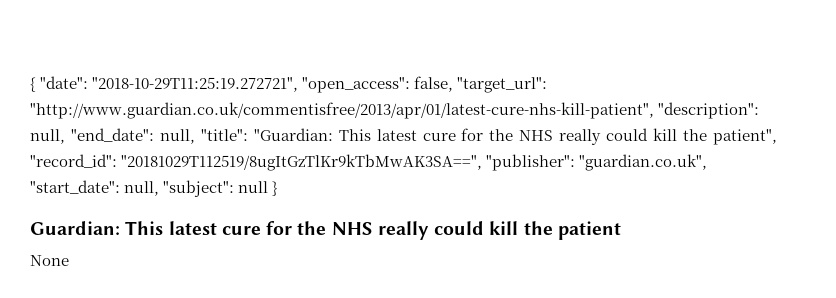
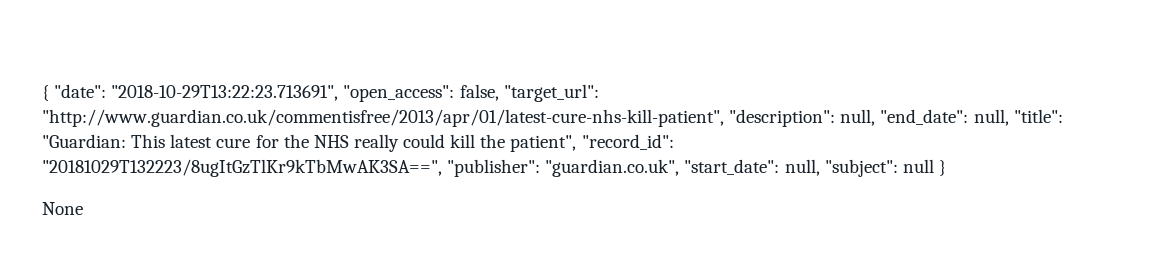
- { "date": "2018-10-29T11:25:19.272721", "open_access": false, "target_url": "http://www.guardian.co.uk/commentisfree/2013/apr/01/latest-cure-nhs-kill-patient", "description": null, "end_date": null, "title": "Guardian: This latest cure for the NHS really could kill the patient", "record_id": "20181029T112519/8ugItGzTlKr9kTbMwAK3SA==", "publisher": "guardian.co.uk", "start_date": null, "subject": null }
+ { "date": "2018-10-29T13:22:23.713691", "open_access": false, "target_url": "http://www.guardian.co.uk/commentisfree/2013/apr/01/latest-cure-nhs-kill-patient", "description": null, "end_date": null, "title": "Guardian: This latest cure for the NHS really could kill the patient", "record_id": "20181029T132223/8ugItGzTlKr9kTbMwAK3SA==", "publisher": "guardian.co.uk", "start_date": null, "subject": null }
- Guardian: This latest cure for the NHS really could kill the patient

